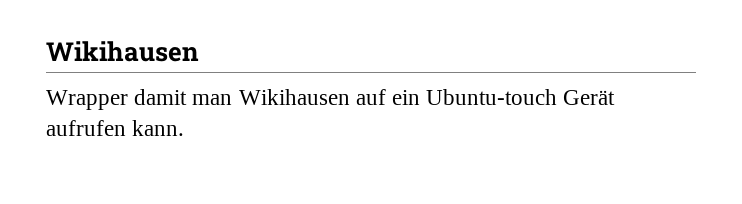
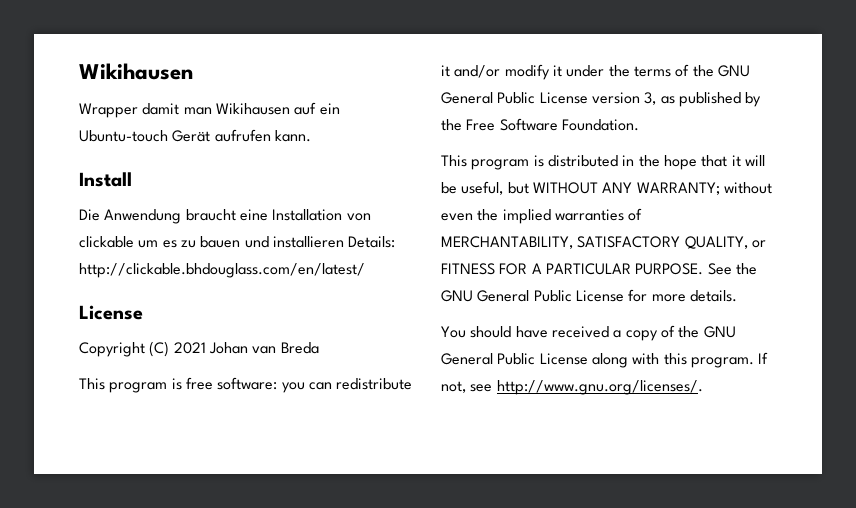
+ Install
+ Die Anwendung braucht eine Installation von clickable um es zu bauen und installieren Details: http://clickable.bhdouglass.com/en/latest/
+ License
+ Copyright (C) 2021 Johan van Breda
+ This program is free software: you can redistribute it and/or modify it under the terms of the GNU General Public License version 3, as published by the Free Software Foundation.
+ This program is distributed in the hope that it will be useful, but WITHOUT ANY WARRANTY; without even the implied warranties of MERCHANTABILITY, SATISFACTORY QUALITY, or FITNESS FOR A PARTICULAR PURPOSE. See the GNU General Public License for more details.
+ You should have received a copy of the GNU General Public License along with this program. If not, see http://www.gnu.org/licenses/.

